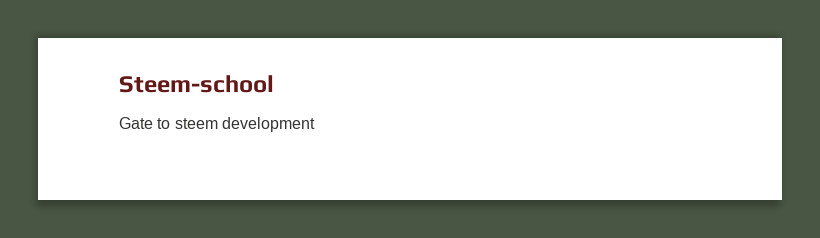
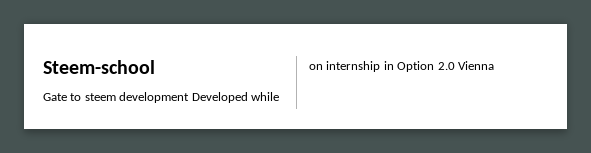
- Gate to steem development
+ Gate to steem development Developed while on internship in Option 2.0 Vienna

